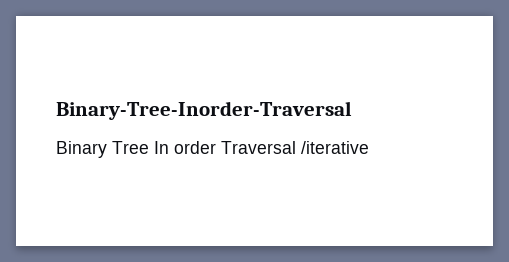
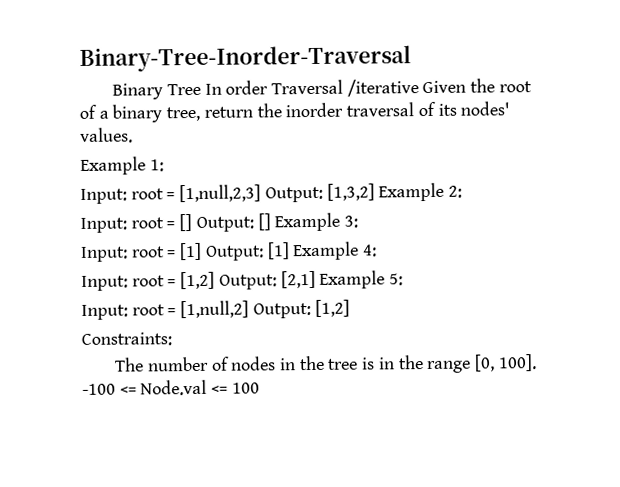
- Binary Tree In order Traversal /iterative
+ Binary Tree In order Traversal /iterative Given the root of a binary tree, return the inorder traversal of its nodes' values.
+ Example 1:
+ Input: root = [1,null,2,3] Output: [1,3,2] Example 2:
+ Input: root = [] Output: [] Example 3:
+ Input: root = [1] Output: [1] Example 4:
+ Input: root = [1,2] Output: [2,1] Example 5:
+ Input: root = [1,null,2] Output: [1,2]
+ Constraints:
+ The number of nodes in the tree is in the range [0, 100]. -100 <= Node.val <= 100

